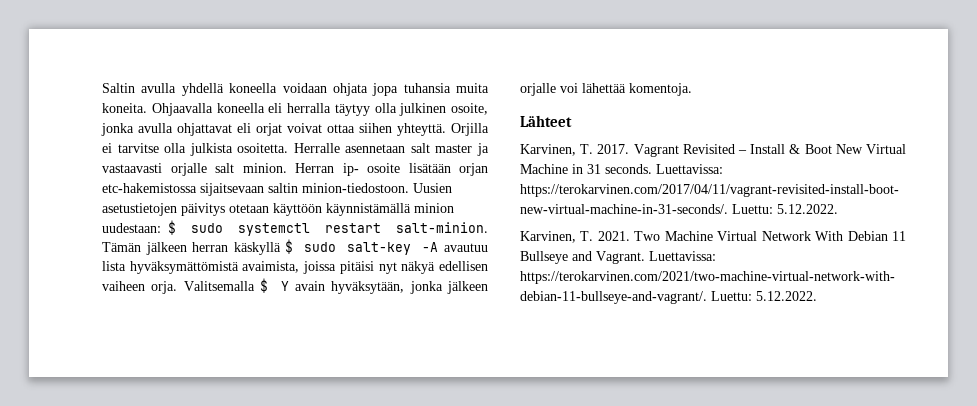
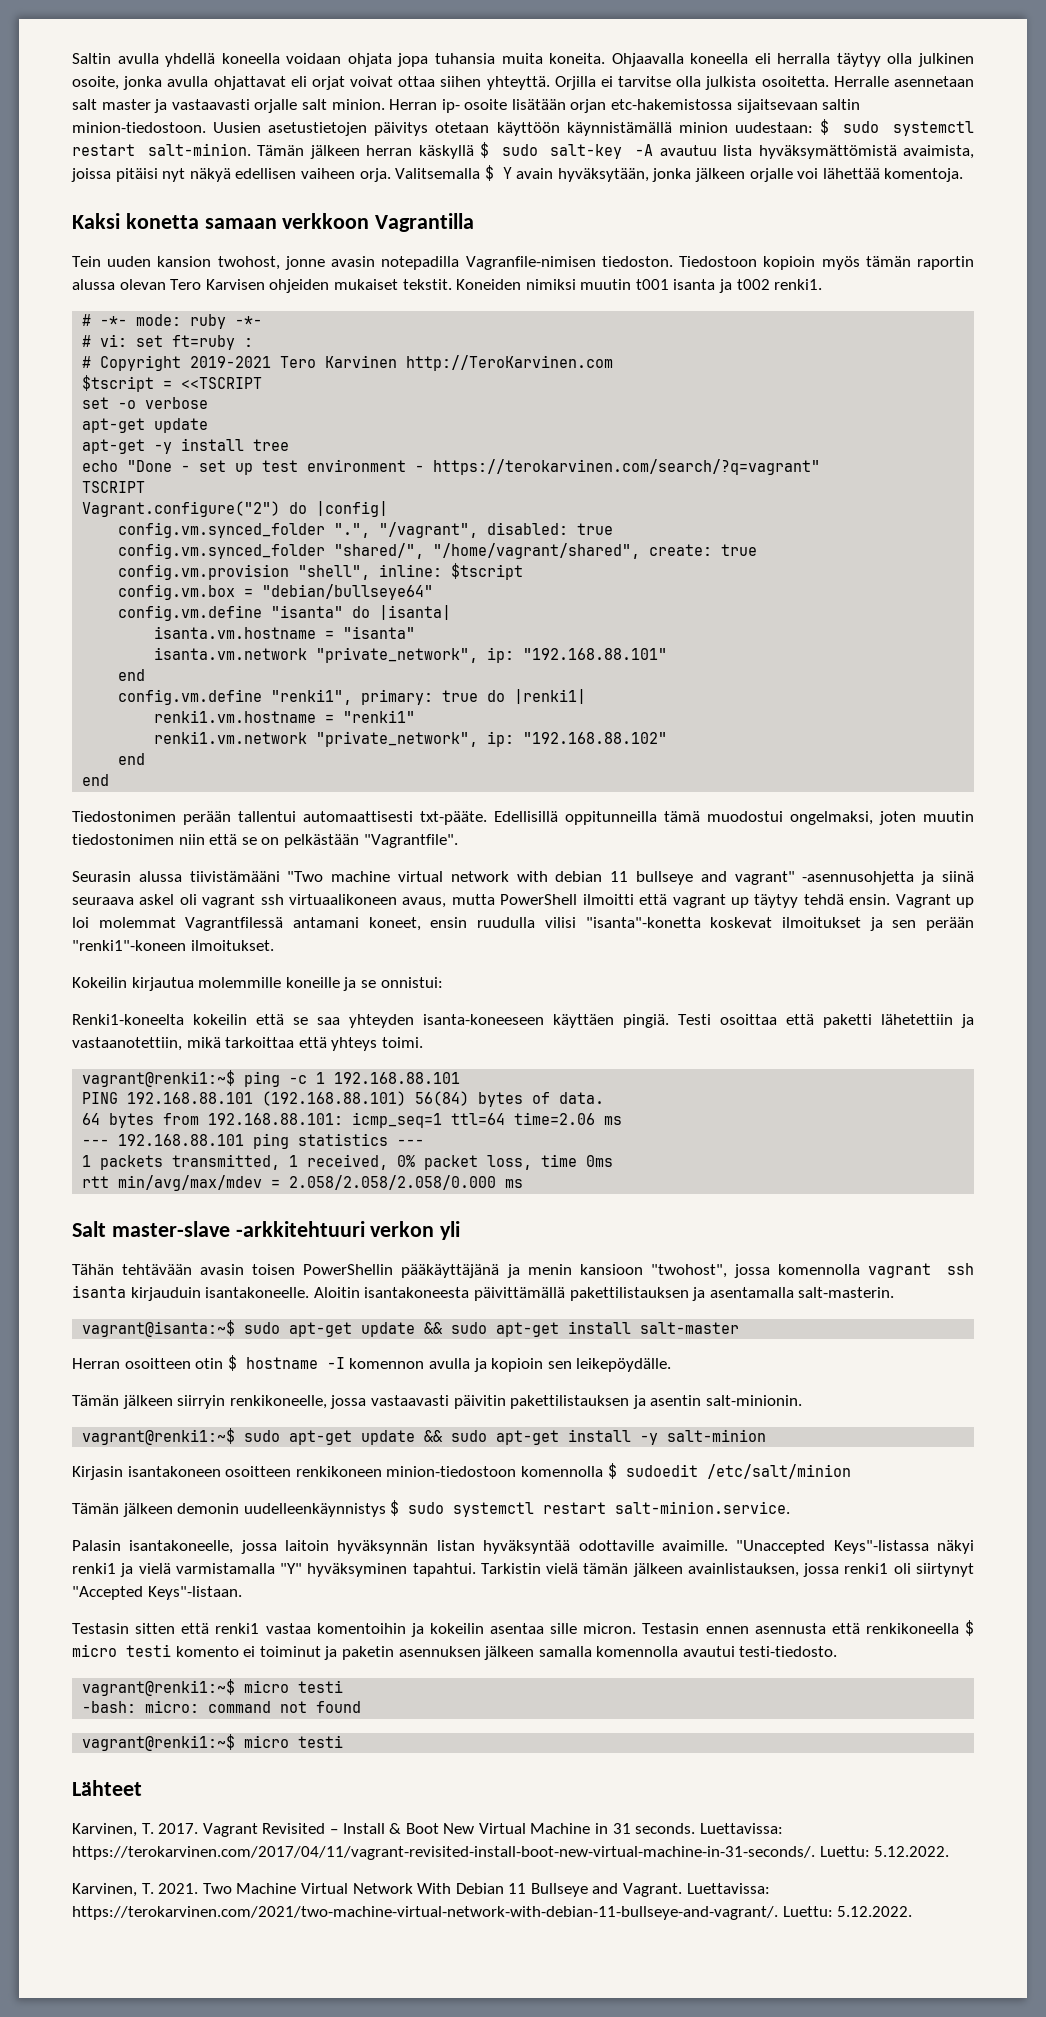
+ Kaksi konetta samaan verkkoon Vagrantilla
+ Tein uuden kansion twohost, jonne avasin notepadilla Vagranfile-nimisen tiedoston. Tiedostoon kopioin myös tämän raportin alussa olevan Tero Karvisen ohjeiden mukaiset tekstit. Koneiden nimiksi muutin t001 isanta ja t002 renki1.
+ # -*- mode: ruby -*-
+ # vi: set ft=ruby :
+ # Copyright 2019-2021 Tero Karvinen http://TeroKarvinen.com
+ $tscript = <<TSCRIPT
+ set -o verbose
+ apt-get update
+ apt-get -y install tree
+ echo "Done - set up test environment - https://terokarvinen.com/search/?q=vagrant"
+ TSCRIPT
+ Vagrant.configure("2") do |config|
+ config.vm.synced_folder ".", "/vagrant", disabled: true
+ config.vm.synced_folder "shared/", "/home/vagrant/shared", create: true
+ config.vm.provision "shell", inline: $tscript
+ config.vm.box = "debian/bullseye64"
+ config.vm.define "isanta" do |isanta|
+ isanta.vm.hostname = "isanta"
+ isanta.vm.network "private_network", ip: "192.168.88.101"
+ end
+ config.vm.define "renki1", primary: true do |renki1|
+ renki1.vm.hostname = "renki1"
+ renki1.vm.network "private_network", ip: "192.168.88.102"
+ end
+ end
+ Tiedostonimen perään tallentui automaattisesti txt-pääte. Edellisillä oppitunneilla tämä muodostui ongelmaksi, joten muutin tiedostonimen niin että se on pelkästään "Vagrantfile".
+ Seurasin alussa tiivistämääni "Two machine virtual network with debian 11 bullseye and vagrant" -asennusohjetta ja siinä seuraava askel oli vagrant ssh virtuaalikoneen avaus, mutta PowerShell ilmoitti että vagrant up täytyy tehdä ensin. Vagrant up loi molemmat Vagrantfilessä antamani koneet, ensin ruudulla vilisi "isanta"-konetta koskevat ilmoitukset ja sen perään "renki1"-koneen ilmoitukset.
+ Kokeilin kirjautua molemmille koneille ja se onnistui:
+ Renki1-koneelta kokeilin että se saa yhteyden isanta-koneeseen käyttäen pingiä. Testi osoittaa että paketti lähetettiin ja vastaanotettiin, mikä tarkoittaa että yhteys toimi.
+ vagrant@renki1:~$ ping -c 1 192.168.88.101
+ PING 192.168.88.101 (192.168.88.101) 56(84) bytes of data.
+ 64 bytes from 192.168.88.101: icmp_seq=1 ttl=64 time=2.06 ms
+ --- 192.168.88.101 ping statistics ---
+ 1 packets transmitted, 1 received, 0% packet loss, time 0ms
+ rtt min/avg/max/mdev = 2.058/2.058/2.058/0.000 ms
+ Salt master-slave -arkkitehtuuri verkon yli
+ Tähän tehtävään avasin toisen PowerShellin pääkäyttäjänä ja menin kansioon "twohost", jossa komennolla vagrant ssh isanta kirjauduin isantakoneelle. Aloitin isantakoneesta päivittämällä pakettilistauksen ja asentamalla salt-masterin.
+ vagrant@isanta:~$ sudo apt-get update && sudo apt-get install salt-master
+ Herran osoitteen otin $ hostname -I komennon avulla ja kopioin sen leikepöydälle.
+ Tämän jälkeen siirryin renkikoneelle, jossa vastaavasti päivitin pakettilistauksen ja asentin salt-minionin.
+ vagrant@renki1:~$ sudo apt-get update && sudo apt-get install -y salt-minion
+ Kirjasin isantakoneen osoitteen renkikoneen minion-tiedostoon komennolla $ sudoedit /etc/salt/minion
+ Tämän jälkeen demonin uudelleenkäynnistys $ sudo systemctl restart salt-minion.service.
+ Palasin isantakoneelle, jossa laitoin hyväksynnän listan hyväksyntää odottaville avaimille. "Unaccepted Keys"-listassa näkyi renki1 ja vielä varmistamalla "Y" hyväksyminen tapahtui. Tarkistin vielä tämän jälkeen avainlistauksen, jossa renki1 oli siirtynyt "Accepted Keys"-listaan.
+ Testasin sitten että renki1 vastaa komentoihin ja kokeilin asentaa sille micron. Testasin ennen asennusta että renkikoneella $ micro testi komento ei toiminut ja paketin asennuksen jälkeen samalla komennolla avautui testi-tiedosto.
+ vagrant@renki1:~$ micro testi
+ -bash: micro: command not found
+ vagrant@renki1:~$ micro testi

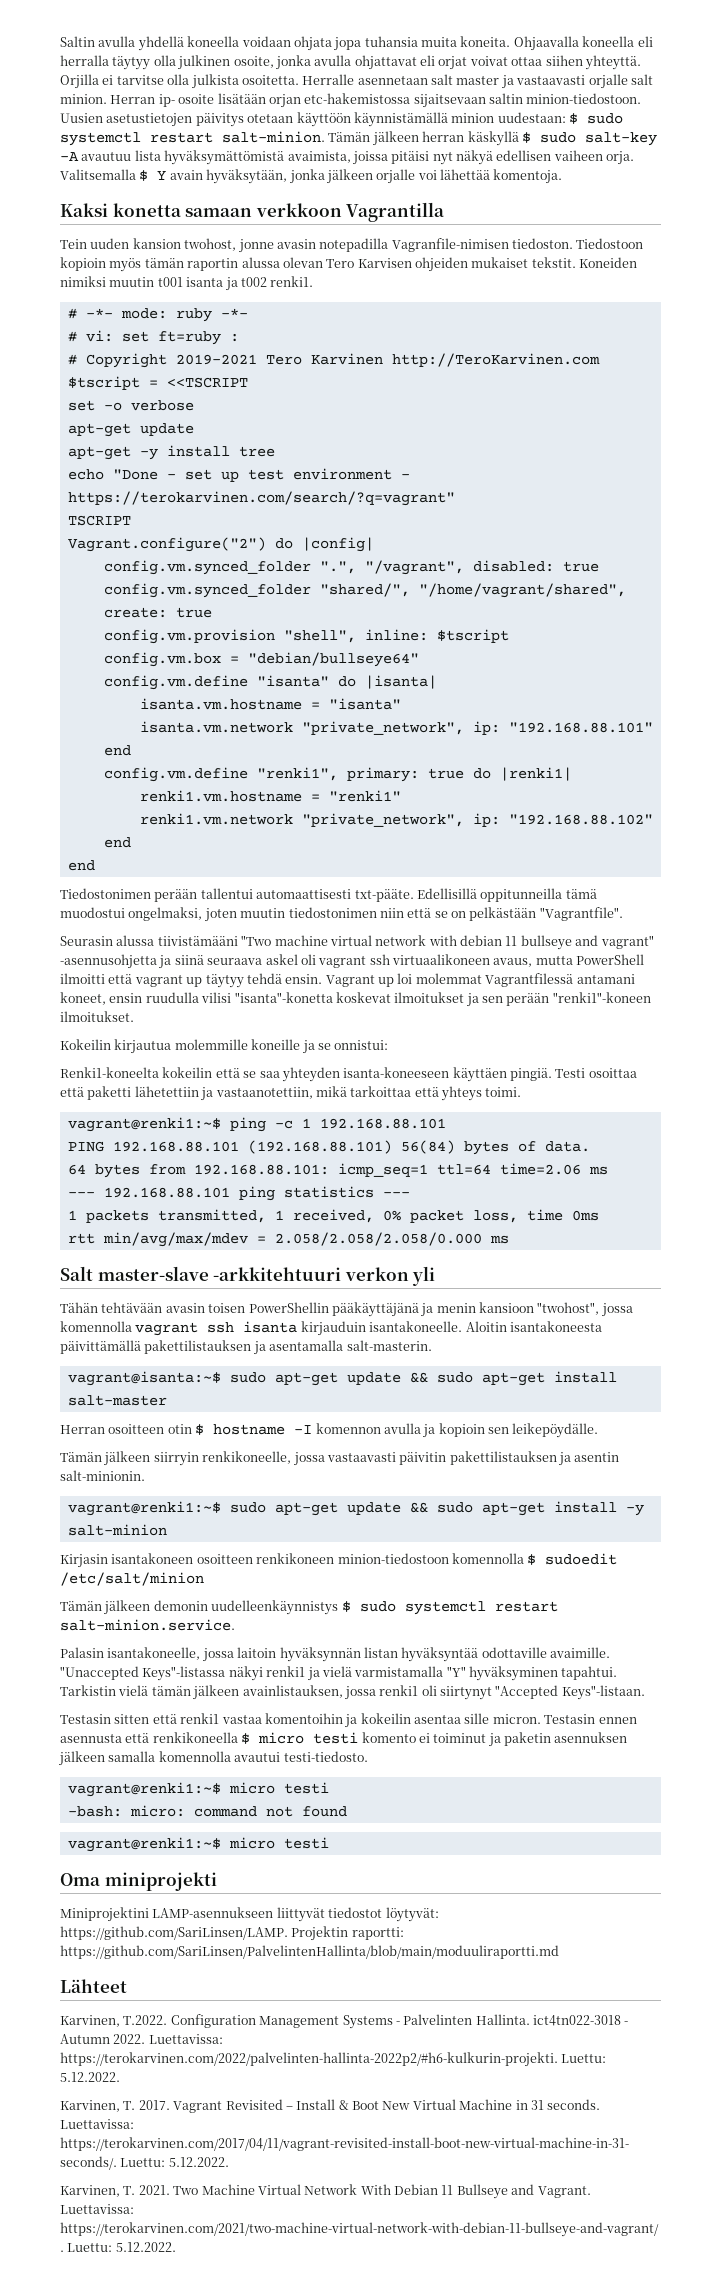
+ Oma miniprojekti
+ Miniprojektini LAMP-asennukseen liittyvät tiedostot löytyvät: https://github.com/SariLinsen/LAMP. Projektin raportti: https://github.com/SariLinsen/PalvelintenHallinta/blob/main/moduuliraportti.md
  Lähteet
+ Karvinen, T.2022. Configuration Management Systems - Palvelinten Hallinta. ict4tn022-3018 - Autumn 2022. Luettavissa: https://terokarvinen.com/2022/palvelinten-hallinta-2022p2/#h6-kulkurin-projekti. Luettu: 5.12.2022.

